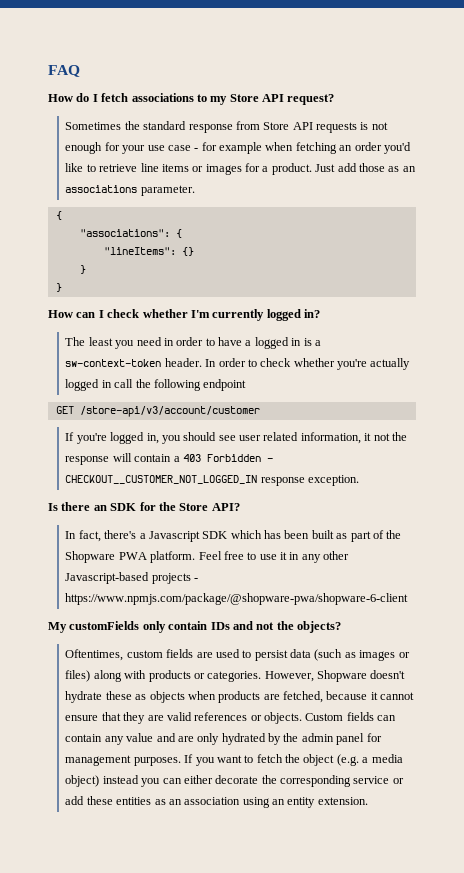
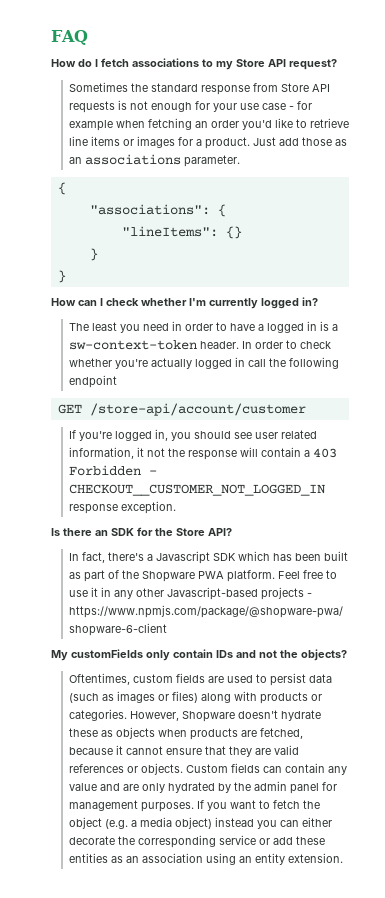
- GET /store-api/v3/account/customer
+ GET /store-api/account/customer

